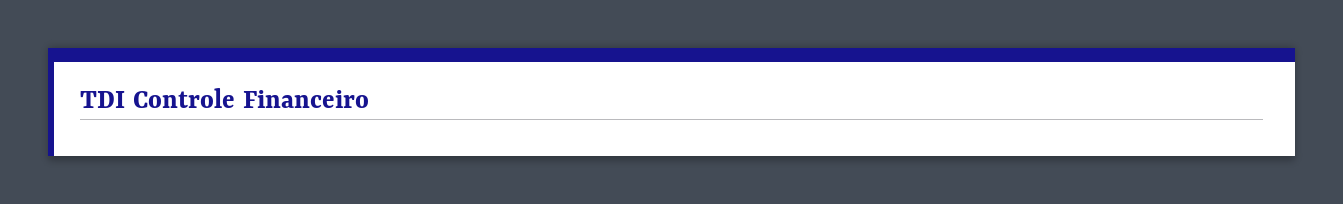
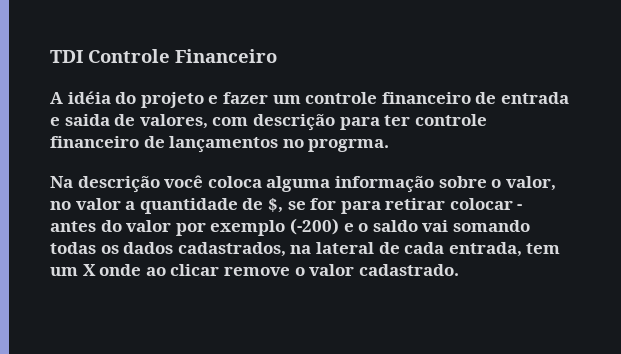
+ A idéia do projeto e fazer um controle financeiro de entrada e saida de valores, com descrição para ter controle financeiro de lançamentos no progrma.
+ Na descrição você coloca alguma informação sobre o valor, no valor a quantidade de $, se for para retirar colocar - antes do valor por exemplo (-200) e o saldo vai somando todas os dados cadastrados, na lateral de cada entrada, tem um X onde ao clicar remove o valor cadastrado.

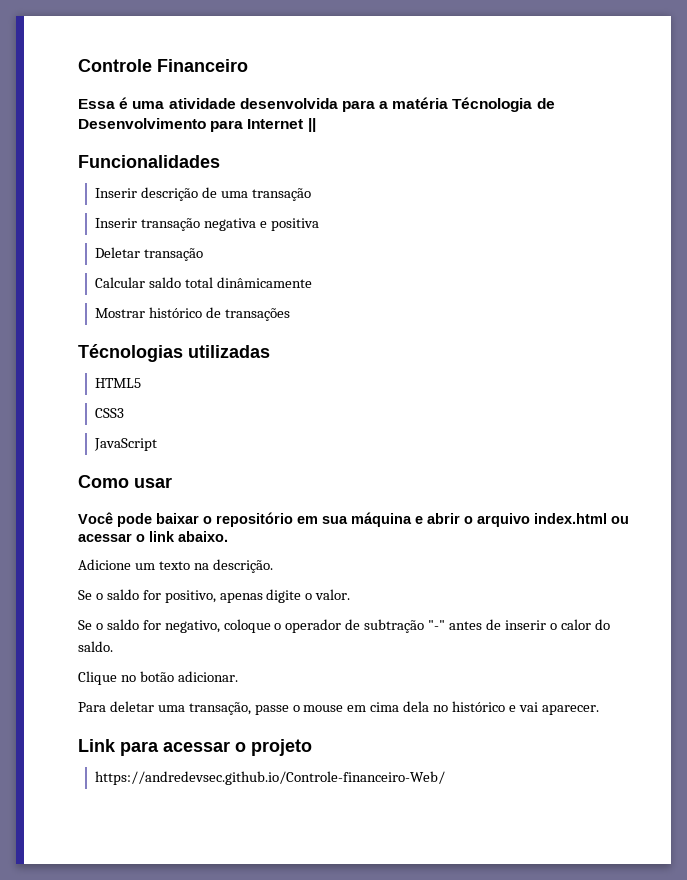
- TDI Controle Financeiro
+ Controle Financeiro
- A idéia do projeto e fazer um controle financeiro de entrada e saida de valores, com descrição para ter controle financeiro de lançamentos no progrma.
- Na descrição você coloca alguma informação sobre o valor, no valor a quantidade de $, se for para retirar colocar - antes do valor por exemplo (-200) e o saldo vai somando todas os dados cadastrados, na lateral de cada entrada, tem um X onde ao clicar remove o valor cadastrado.
+ Essa é uma atividade desenvolvida para a matéria Técnologia de Desenvolvimento para Internet ||
+ Funcionalidades
+ Inserir descrição de uma transação
+ Inserir transação negativa e positiva
+ Deletar transação
+ Calcular saldo total dinâmicamente
+ Mostrar histórico de transações
+ Técnologias utilizadas
+ HTML5
+ CSS3
+ JavaScript
+ Como usar
+ Você pode baixar o repositório em sua máquina e abrir o arquivo index.html ou acessar o link abaixo.
+ Adicione um texto na descrição.
+ Se o saldo for positivo, apenas digite o valor.
+ Se o saldo for negativo, coloque o operador de subtração "-" antes de inserir o calor do saldo.
+ Clique no botão adicionar.
+ Para deletar uma transação, passe o mouse em cima dela no histórico e vai aparecer.
+ Link para acessar o projeto
+ https://andredevsec.github.io/Controle-financeiro-Web/

